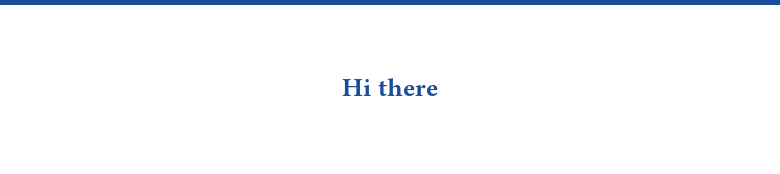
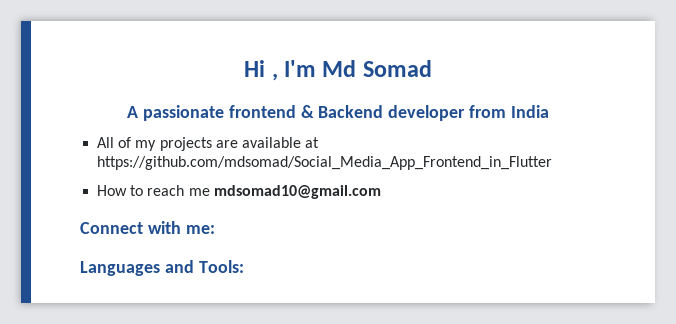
- Hi there
+ Hi , I'm Md Somad
+ A passionate frontend & Backend developer from India
+ All of my projects are available at https://github.com/mdsomad/Social_Media_App_Frontend_in_Flutter
+ How to reach me mdsomad10@gmail.com
+ Connect with me:
+ Languages and Tools:

